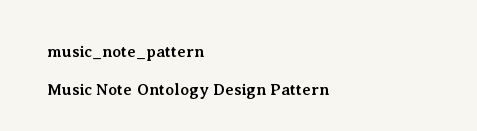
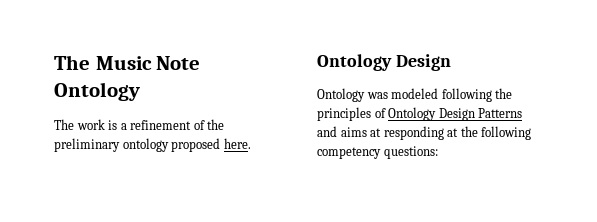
- music_note_pattern
- Music Note Ontology Design Pattern
+ The Music Note Ontology
+ The work is a refinement of the preliminary ontology proposed here.
+ Ontology Design
+ Ontology was modeled following the principles of Ontology Design Patterns and aims at responding at the following competency questions:

